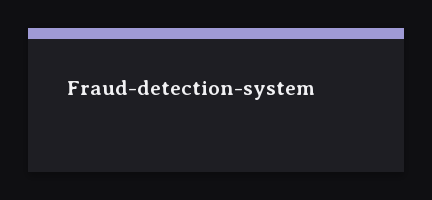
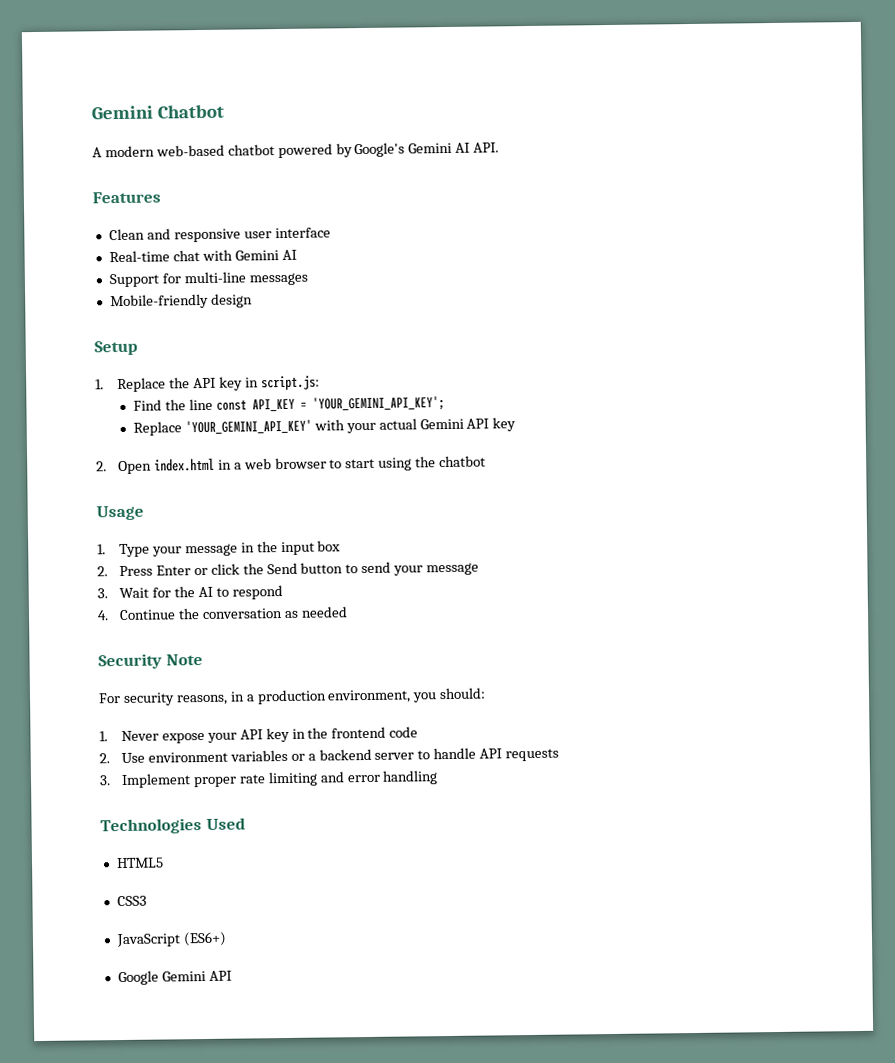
- Fraud-detection-system
+ Gemini Chatbot
+ A modern web-based chatbot powered by Google's Gemini AI API.
+ Features
+ Clean and responsive user interface
+ Real-time chat with Gemini AI
+ Support for multi-line messages
+ Mobile-friendly design
+ Setup
+ 1. Replace the API key in script.js:
+ Find the line const API_KEY = 'YOUR_GEMINI_API_KEY';
+ Replace 'YOUR_GEMINI_API_KEY' with your actual Gemini API key
+ 2. Open index.html in a web browser to start using the chatbot
+ Usage
+ 1. Type your message in the input box
+ 2. Press Enter or click the Send button to send your message
+ 3. Wait for the AI to respond
+ 4. Continue the conversation as needed
+ Security Note
+ For security reasons, in a production environment, you should:
+ 1. Never expose your API key in the frontend code
+ 2. Use environment variables or a backend server to handle API requests
+ 3. Implement proper rate limiting and error handling
+ Technologies Used
+ HTML5
+ CSS3
+ JavaScript (ES6+)
+ Google Gemini API

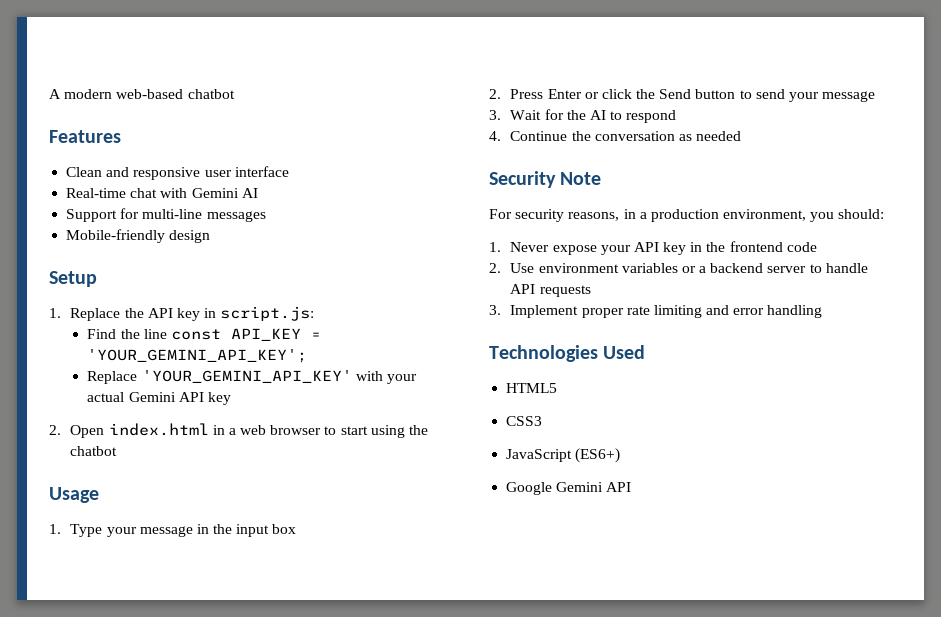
- Gemini Chatbot
- A modern web-based chatbot powered by Google's Gemini AI API.
+ A modern web-based chatbot

